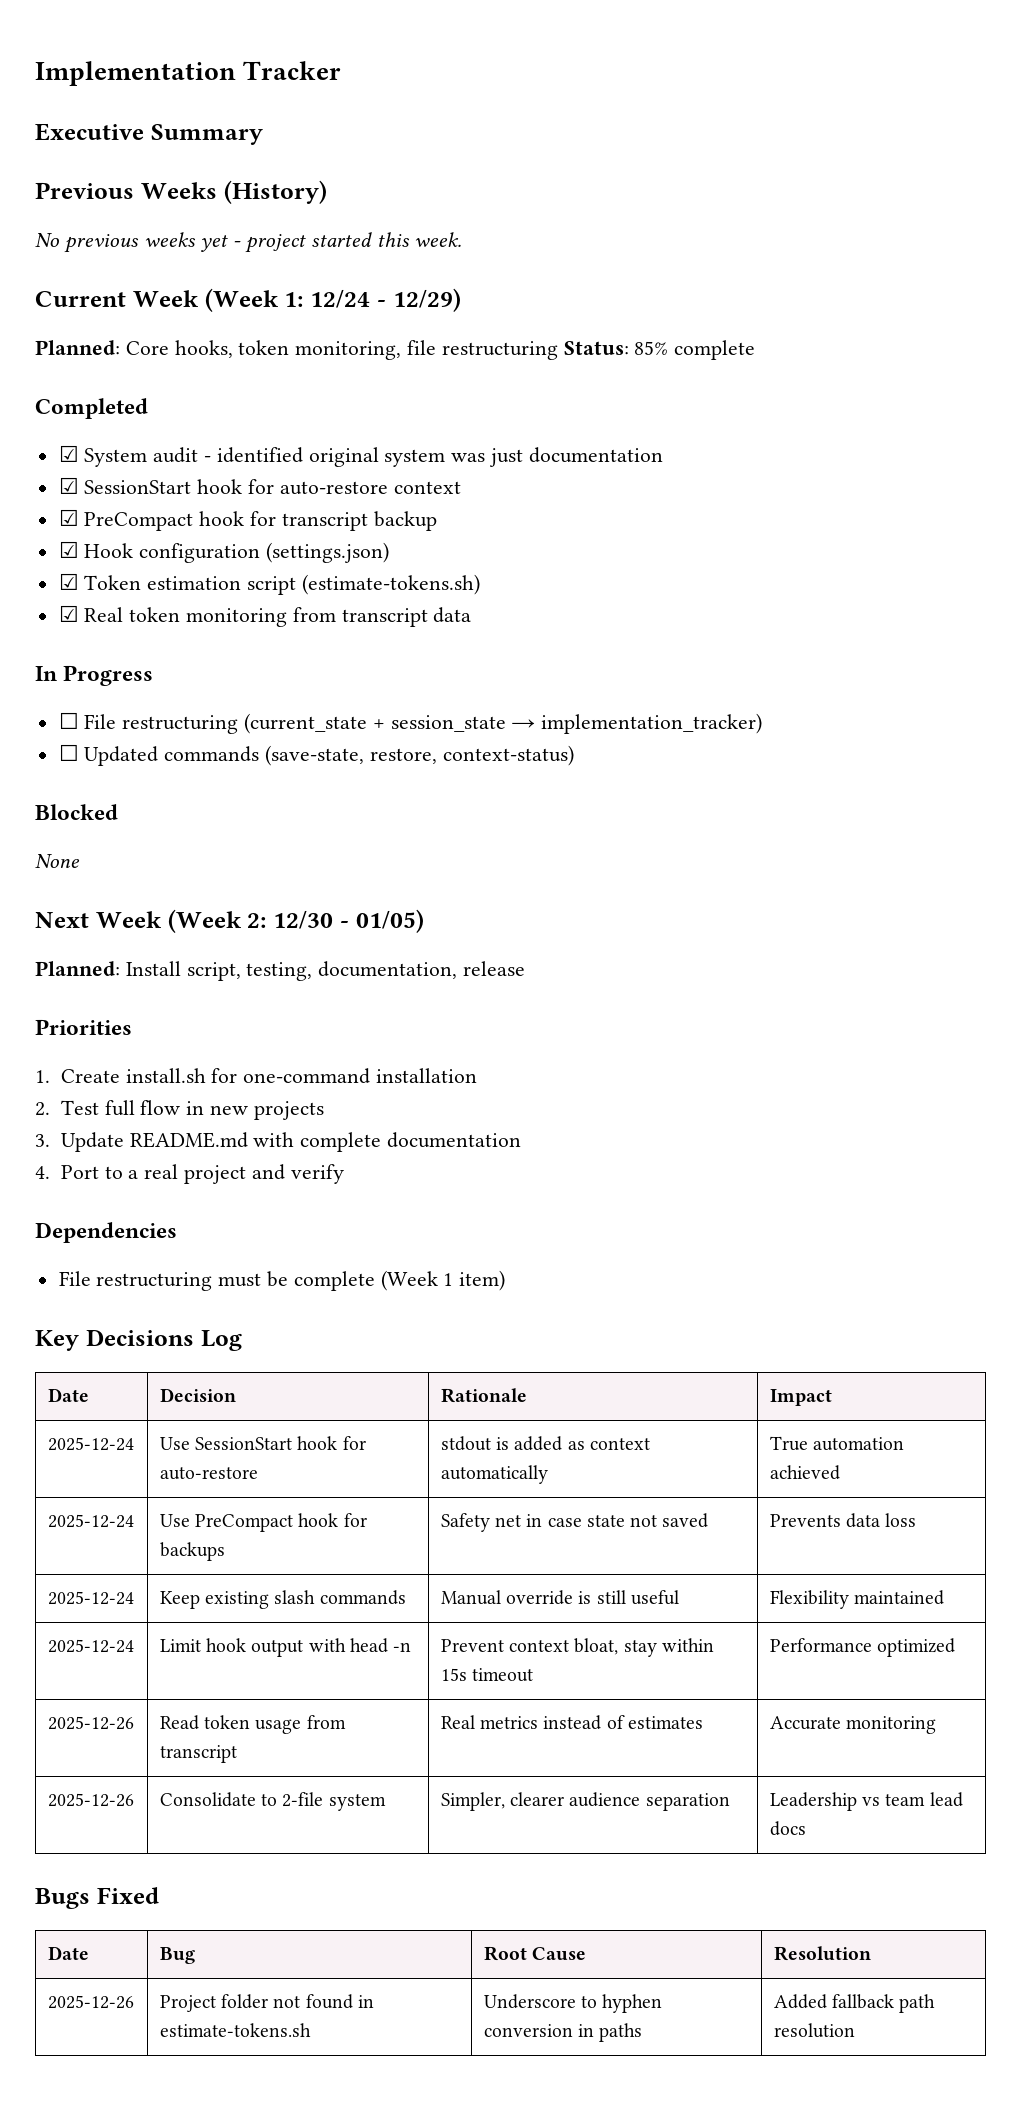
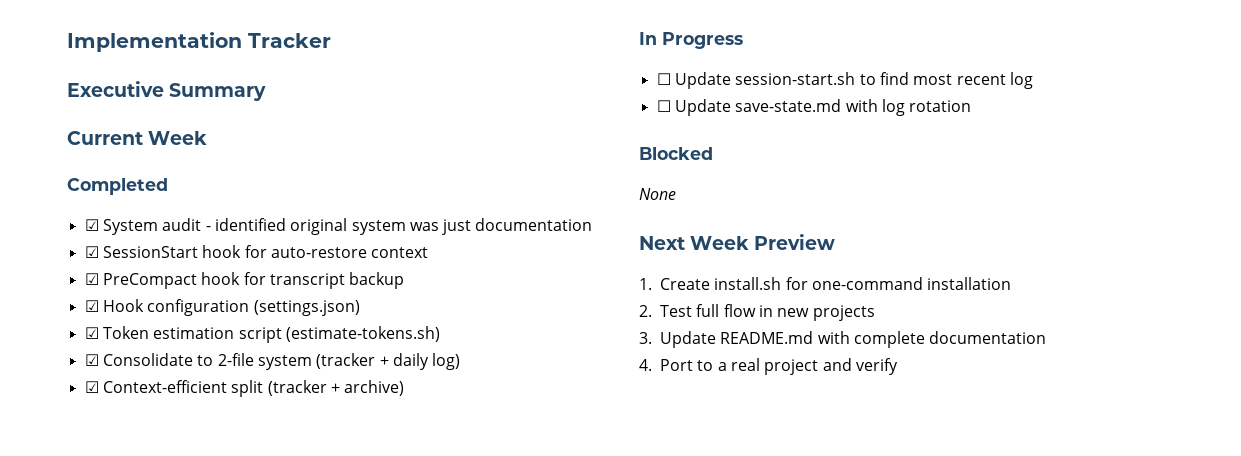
- Previous Weeks (History)
- No previous weeks yet - project started this week.
- Current Week (Week 1: 12/24 - 12/29)
- Planned: Core hooks, token monitoring, file restructuring Status: 85% complete
+ Current Week
- ☑ Real token monitoring from transcript data
+ ☑ Consolidate to 2-file system (tracker + daily log)
+ ☑ Context-efficient split (tracker + archive)
  In Progress
- ☐ File restructuring (current_state + session_state → implementation_tracker)
- ☐ Updated commands (save-state, restore, context-status)
+ ☐ Update session-start.sh to find most recent log
+ ☐ Update save-state.md with log rotation
  Blocked
  None
- Next Week (Week 2: 12/30 - 01/05)
- Planned: Install script, testing, documentation, release
- Priorities
+ Next Week Preview
- Dependencies
- File restructuring must be complete (Week 1 item)
- Key Decisions Log
- Date | Decision | Rationale | Impact
- 2025-12-24 | Use SessionStart hook for auto-restore | stdout is added as context automatically | True automation achieved
- 2025-12-24 | Use PreCompact hook for backups | Safety net in case state not saved | Prevents data loss
- 2025-12-24 | Keep existing slash commands | Manual override is still useful | Flexibility maintained
- 2025-12-24 | Limit hook output with head -n | Prevent context bloat, stay within 15s timeout | Performance optimized
- 2025-12-26 | Read token usage from transcript | Real metrics instead of estimates | Accurate monitoring
- 2025-12-26 | Consolidate to 2-file system | Simpler, clearer audience separation | Leadership vs team lead docs
- Bugs Fixed
- Date | Bug | Root Cause | Resolution
- 2025-12-26 | Project folder not found in estimate-tokens.sh | Underscore to hyphen conversion in paths | Added fallback path resolution

